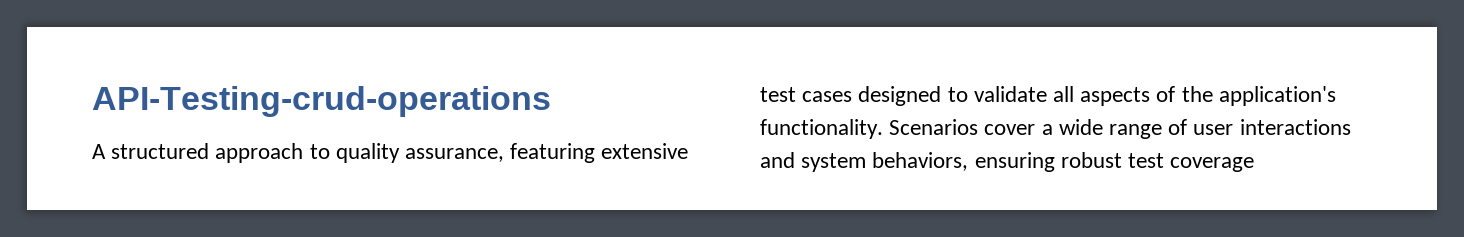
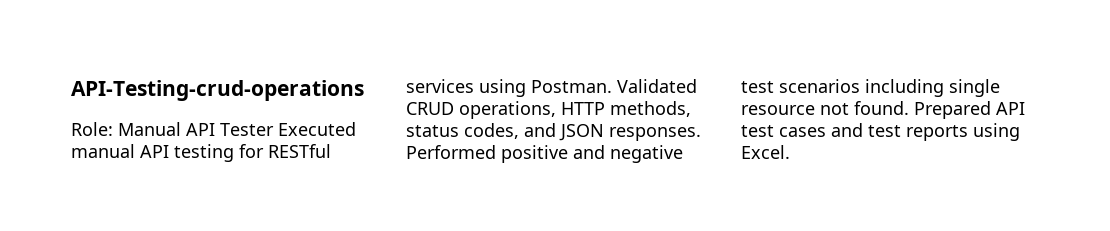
- A structured approach to quality assurance, featuring extensive test cases designed to validate all aspects of the application's functionality. Scenarios cover a wide range of user interactions and system behaviors, ensuring robust test coverage
+ Role: Manual API Tester Executed manual API testing for RESTful services using Postman. Validated CRUD operations, HTTP methods, status codes, and JSON responses. Performed positive and negative test scenarios including single resource not found. Prepared API test cases and test reports using Excel.

